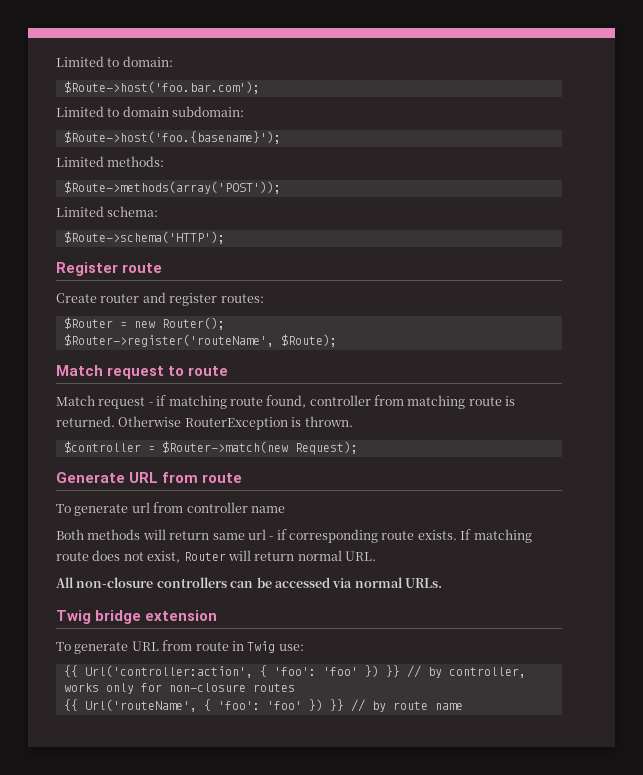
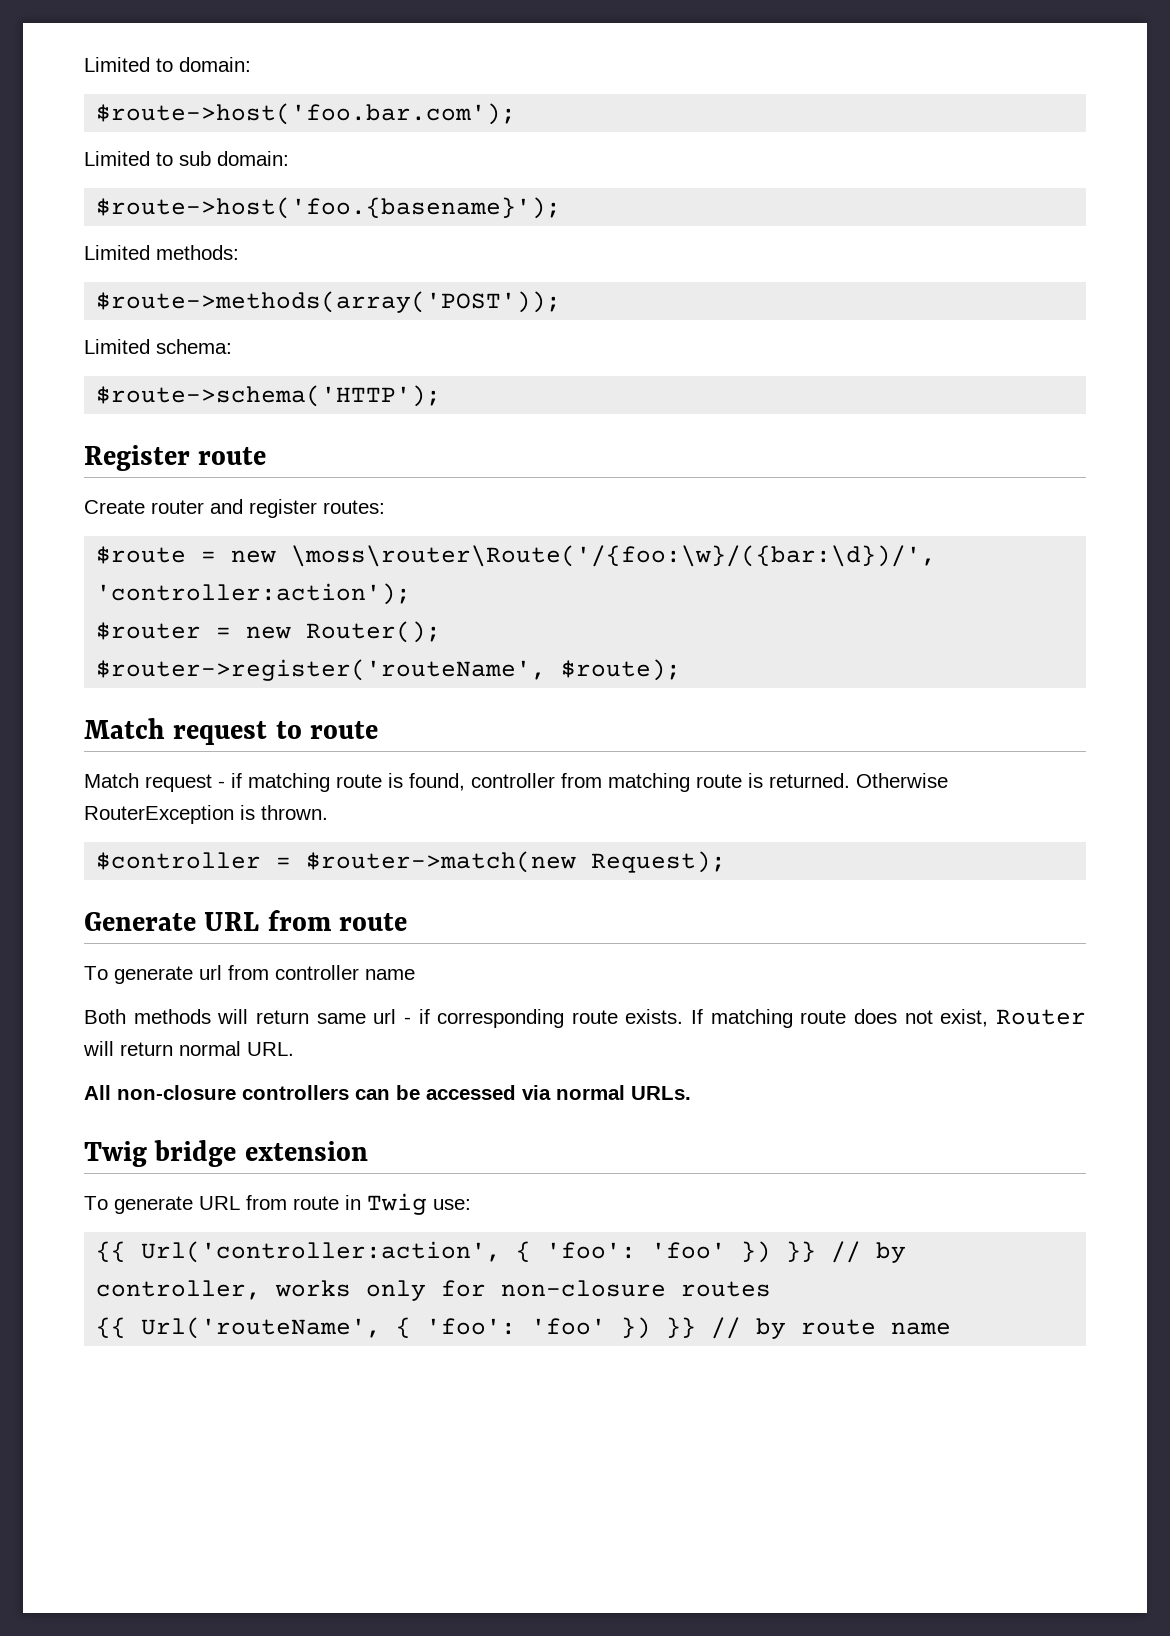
- $Route->host('foo.bar.com');
- Limited to domain subdomain:
- $Route->host('foo.{basename}');
+ $route->host('foo.bar.com');
+ Limited to sub domain:
+ $route->host('foo.{basename}');
- $Route->methods(array('POST'));
+ $route->methods(array('POST'));
- $Route->schema('HTTP');
+ $route->schema('HTTP');
- $Router = new Router();
+ $route = new \moss\router\Route('/{foo:\w}/({bar:\d})/', 'controller:action');
+ $router = new Router();
- $Router->register('routeName', $Route);
+ $router->register('routeName', $route);
- Match request - if matching route found, controller from matching route is returned.
+ Match request - if matching route is found, controller from matching route is returned.
- $controller = $Router->match(new Request);
+ $controller = $router->match(new Request);

